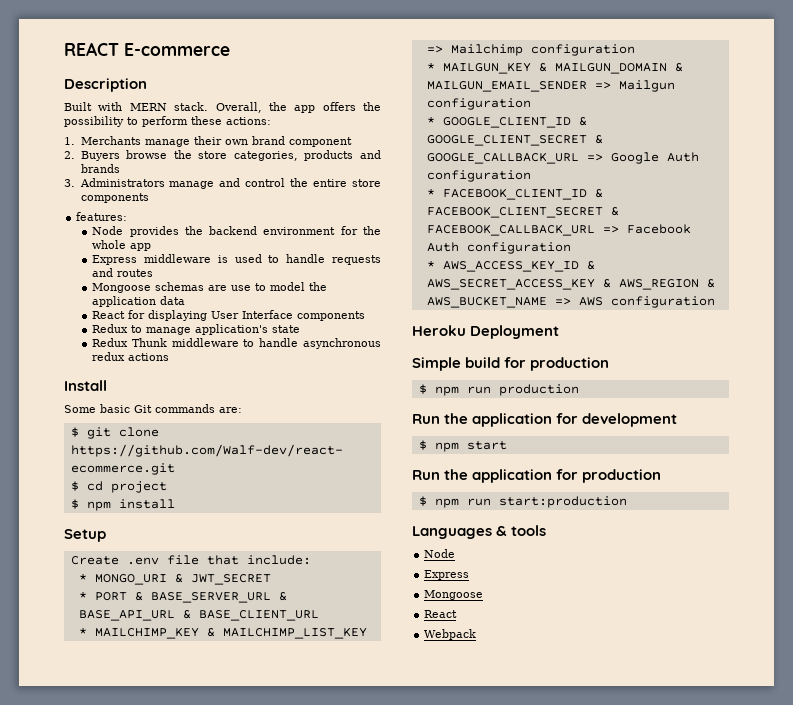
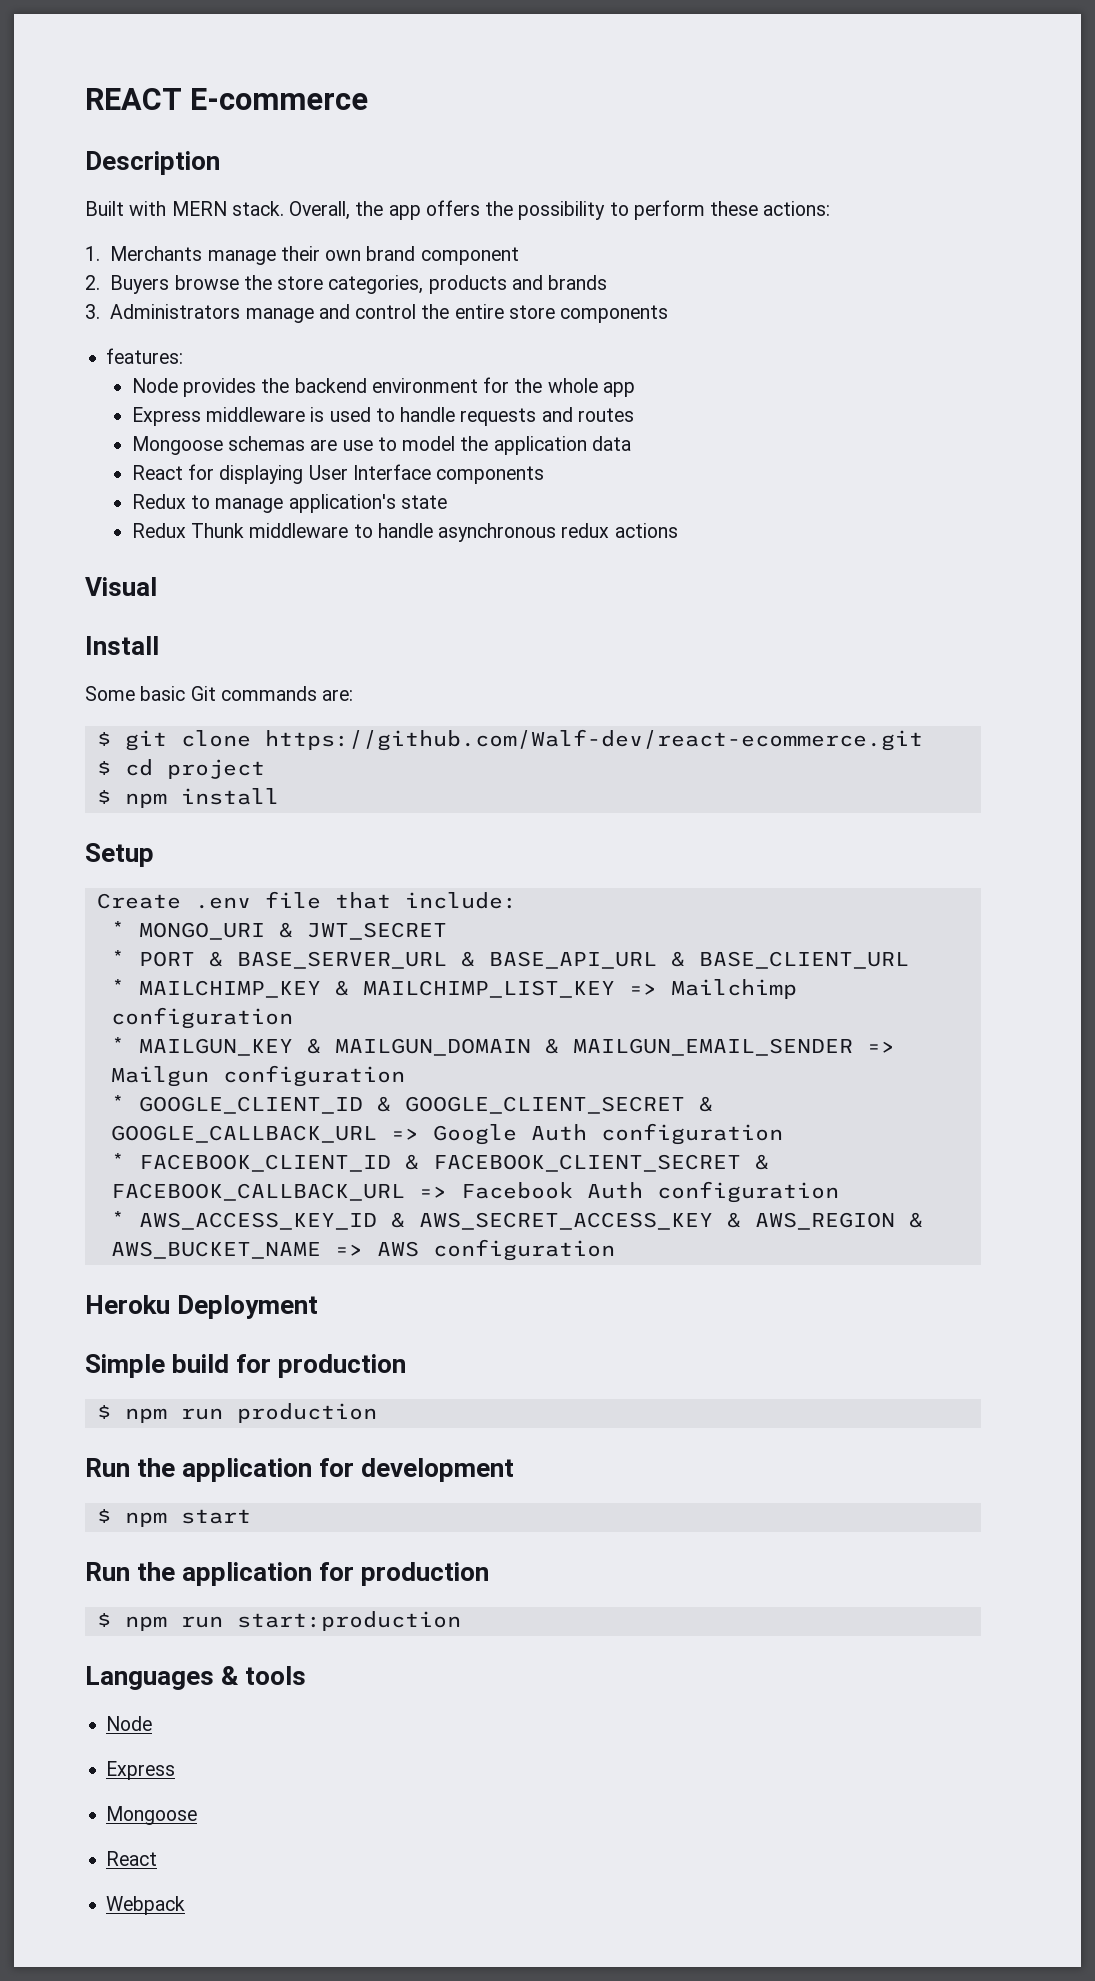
+ Visual

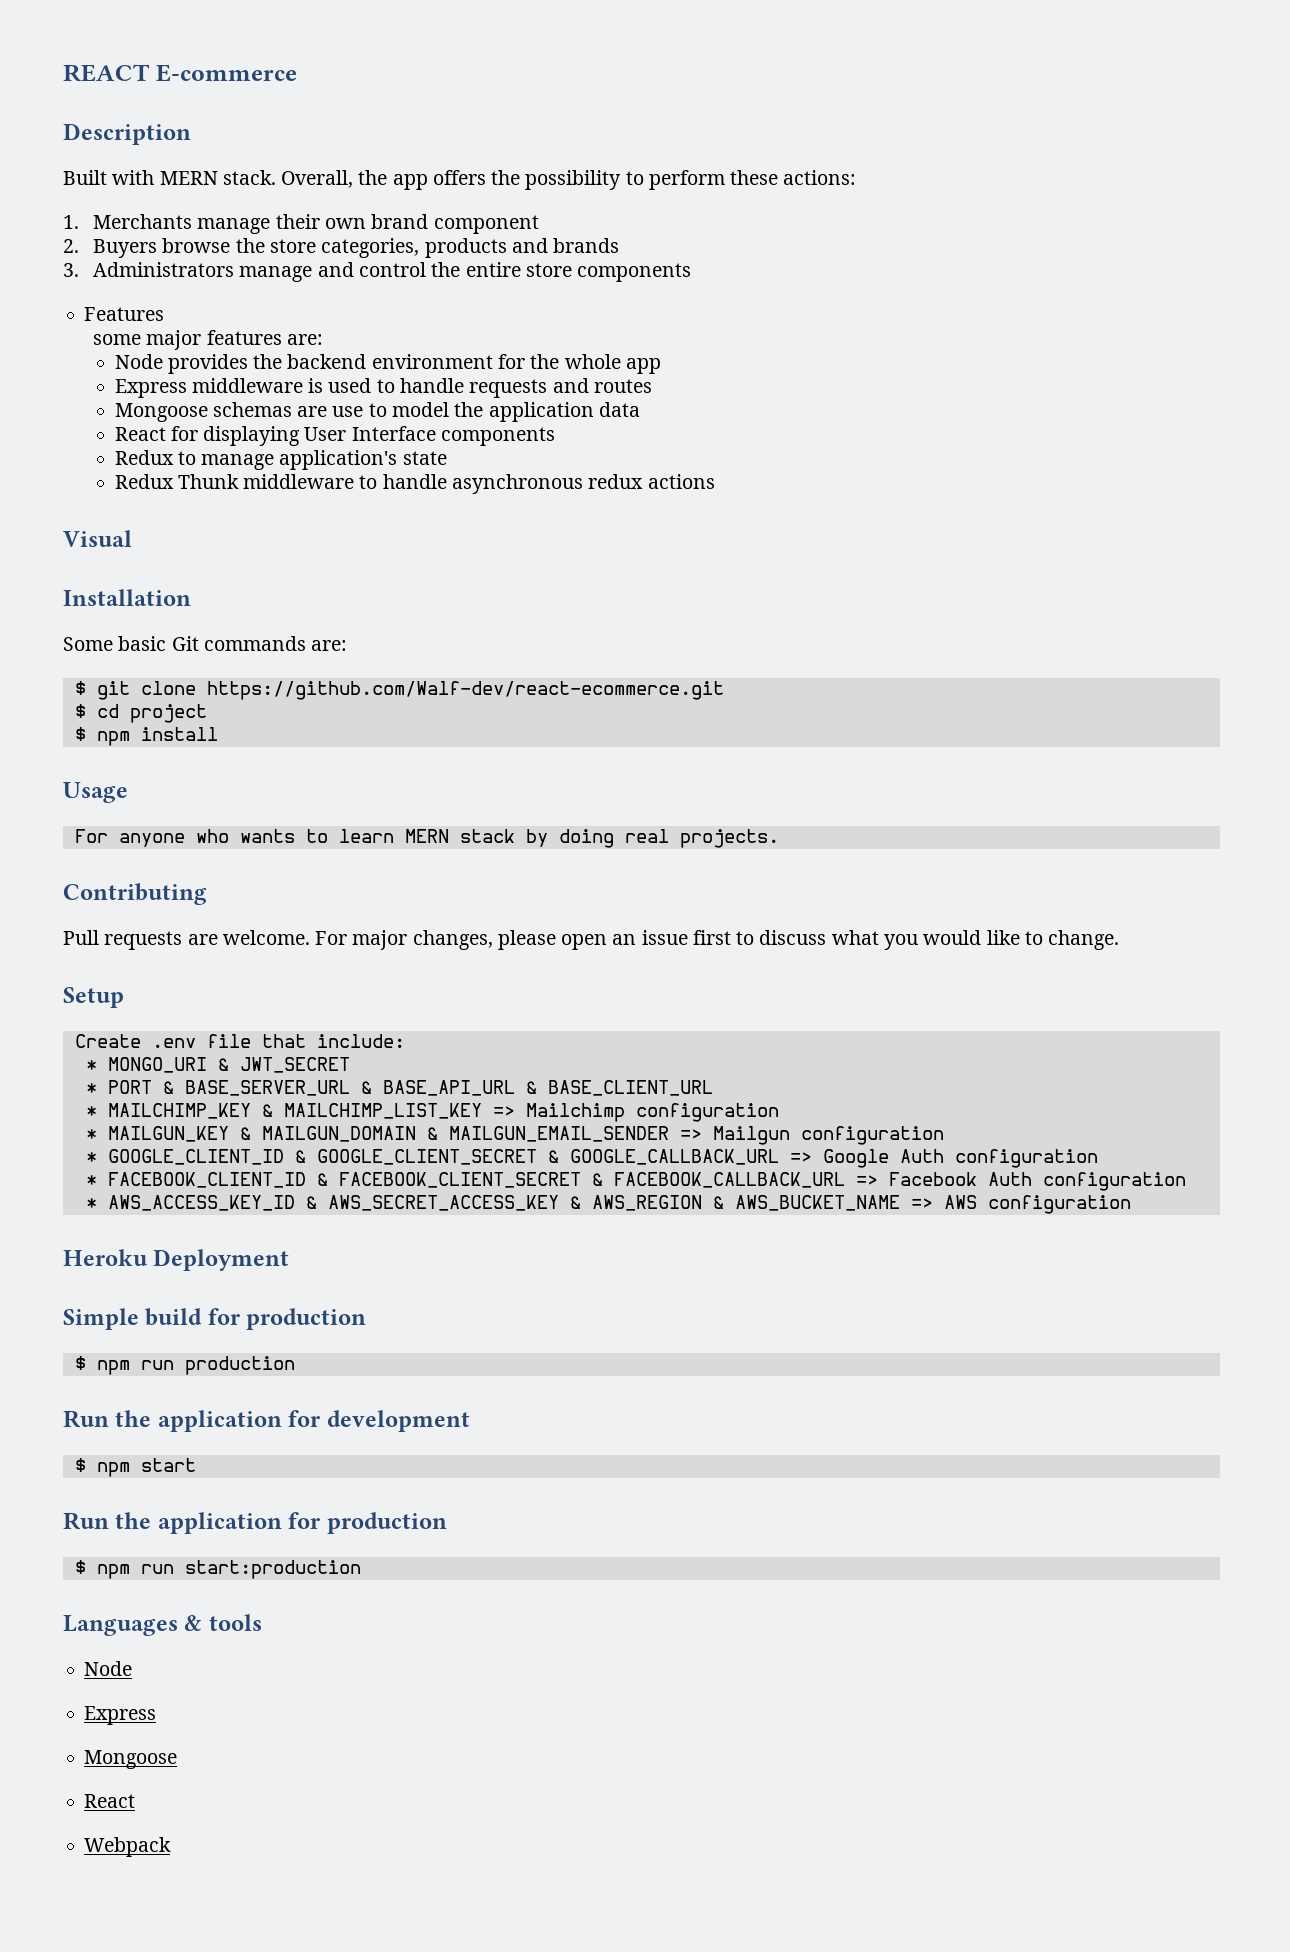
- features:
+ Features
+ some major features are:
- Install
+ Installation
+ Usage
+ For anyone who wants to learn MERN stack by doing real projects.
+ Contributing
+ Pull requests are welcome. For major changes, please open an issue first to discuss what you would like to change.

